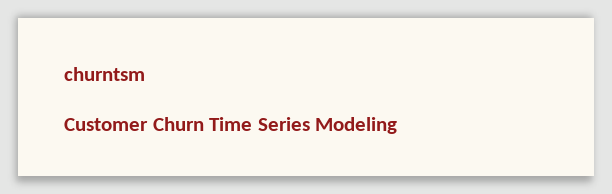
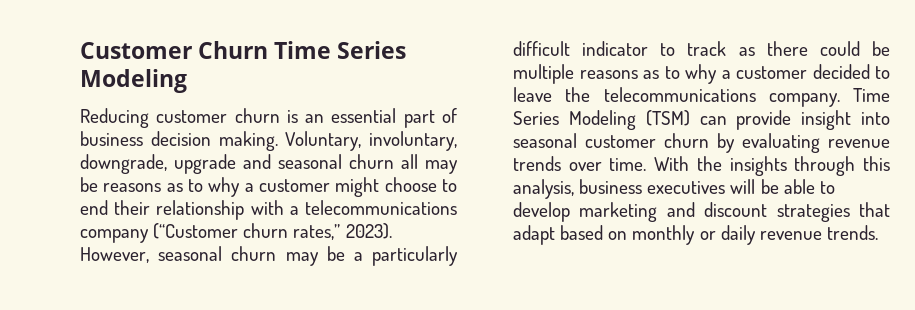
- churntsm
+ Reducing customer churn is an essential part of business decision making. Voluntary, involuntary, downgrade, upgrade and seasonal churn all may be reasons as to why a customer might choose to end their relationship with a telecommunications company (“Customer churn rates,” 2023). However, seasonal churn may be a particularly difficult indicator to track as there could be multiple reasons as to why a customer decided to leave the telecommunications company. Time Series Modeling (TSM) can provide insight into seasonal customer churn by evaluating revenue trends over time. With the insights through this analysis, business executives will be able to develop marketing and discount strategies that adapt based on monthly or daily revenue trends.

